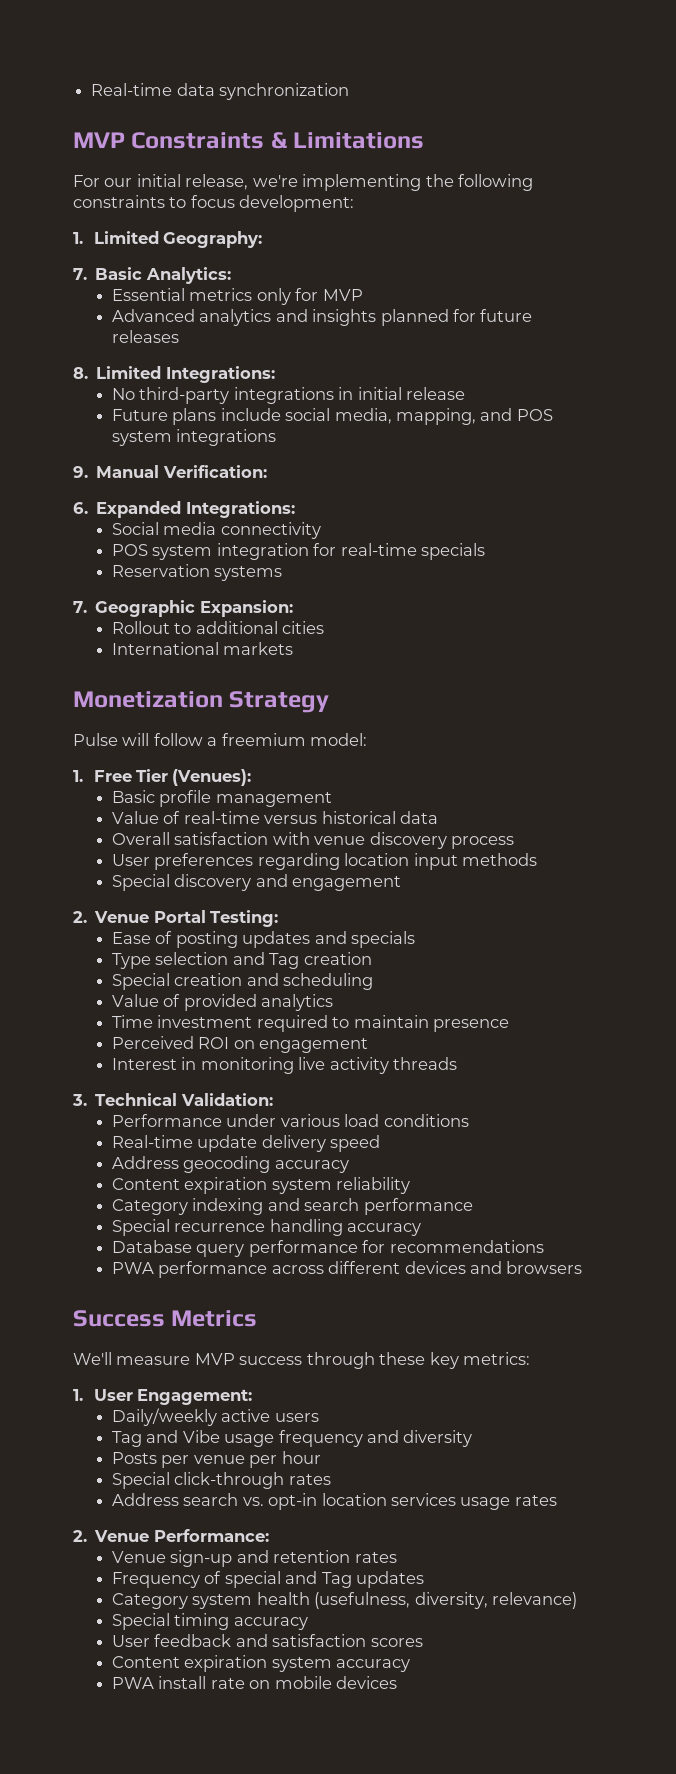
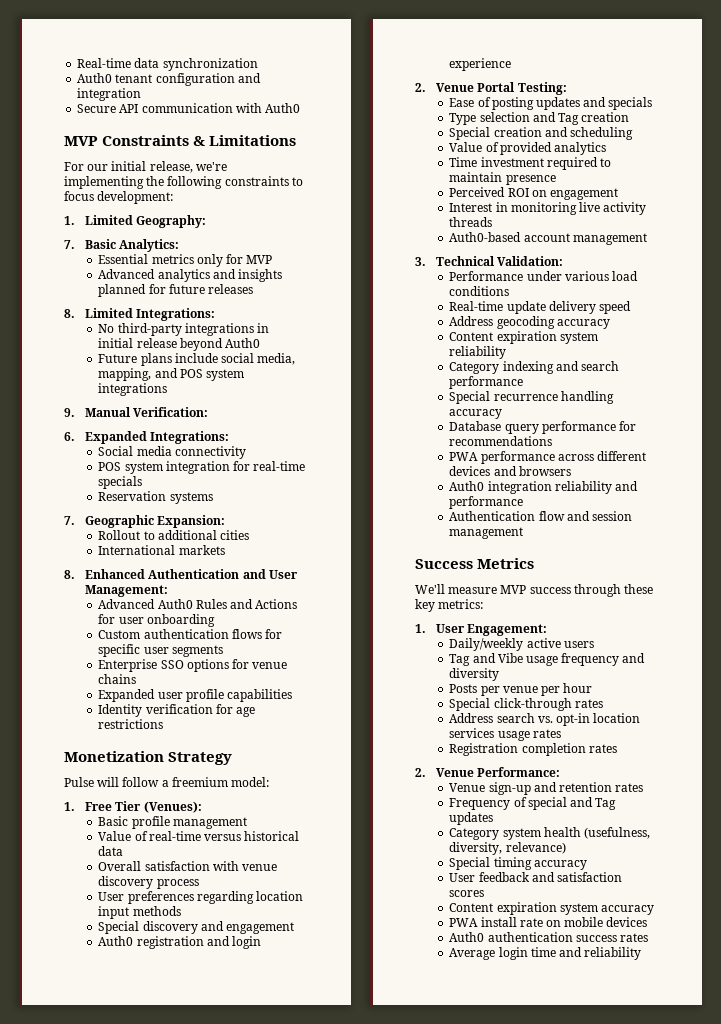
+ Auth0 tenant configuration and integration
+ Secure API communication with Auth0
- No third-party integrations in initial release
+ No third-party integrations in initial release beyond Auth0
+ 8. Enhanced Authentication and User Management:
+ Advanced Auth0 Rules and Actions for user onboarding
+ Custom authentication flows for specific user segments
+ Enterprise SSO options for venue chains
+ Expanded user profile capabilities
+ Identity verification for age restrictions
+ Auth0 registration and login experience
+ Auth0-based account management
+ Auth0 integration reliability and performance
+ Authentication flow and session management
+ Registration completion rates
+ Auth0 authentication success rates
+ Average login time and reliability

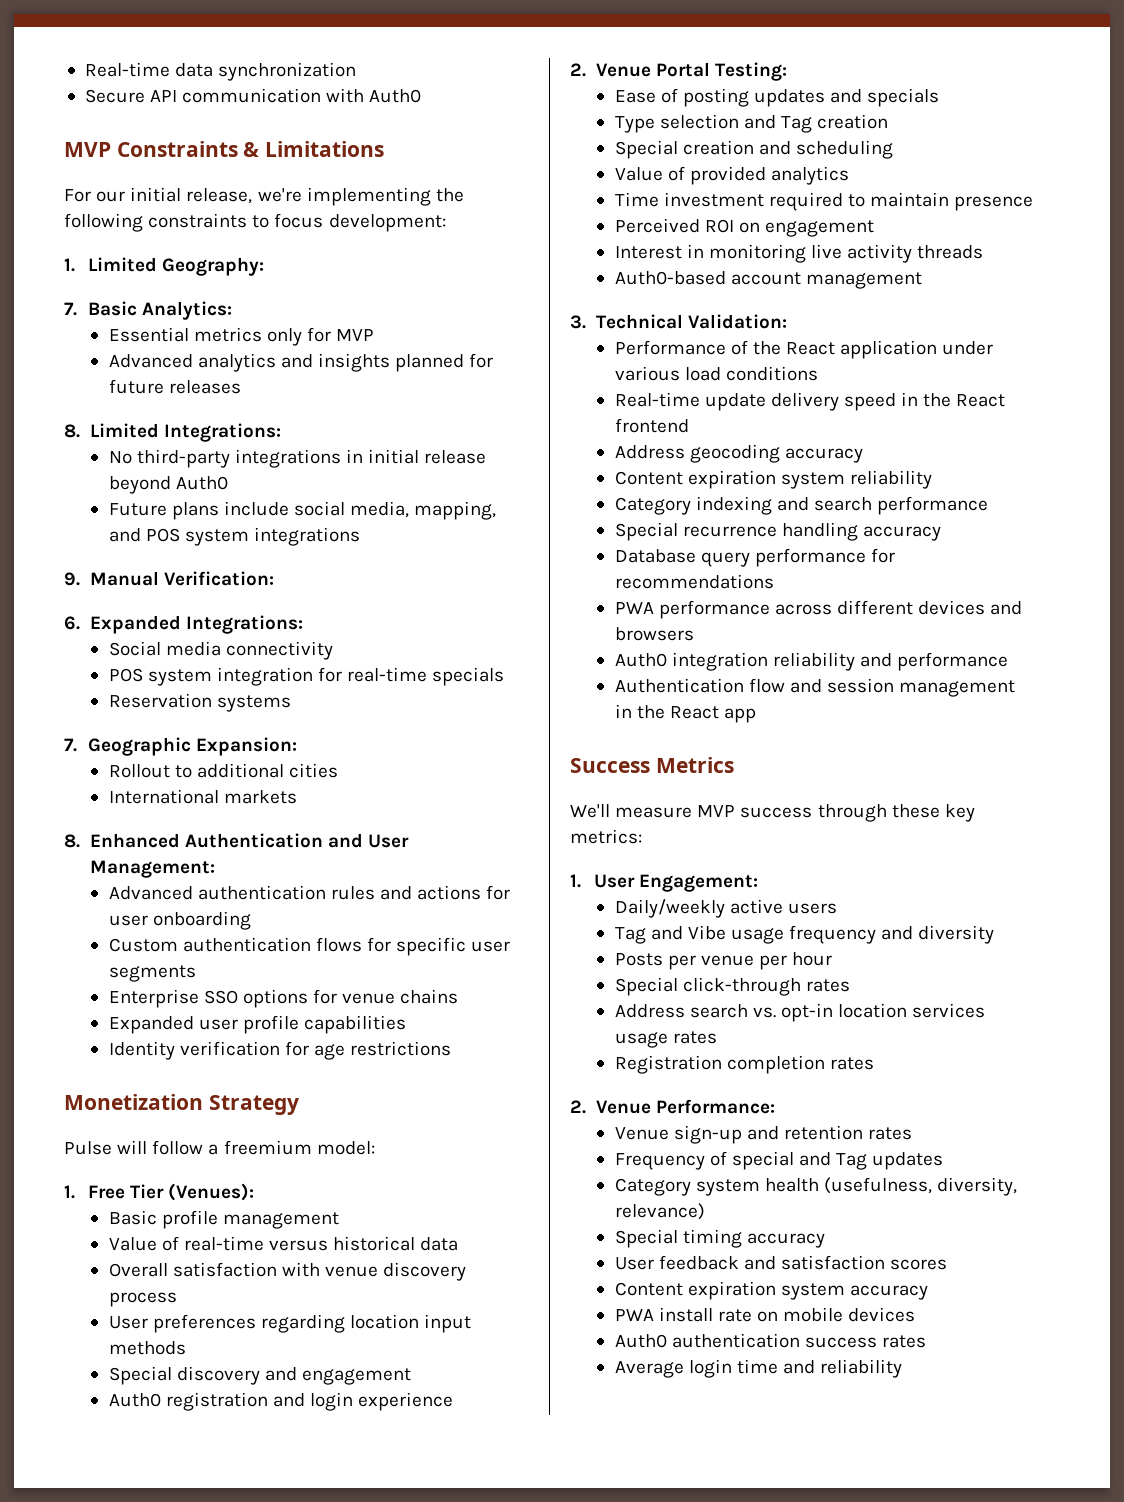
- Auth0 tenant configuration and integration
- Advanced Auth0 Rules and Actions for user onboarding
+ Advanced authentication rules and actions for user onboarding
- Performance under various load conditions
+ Performance of the React application under various load conditions
- Real-time update delivery speed
+ Real-time update delivery speed in the React frontend
- Authentication flow and session management
+ Authentication flow and session management in the React app

